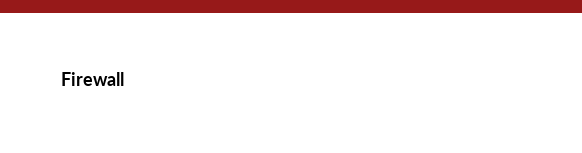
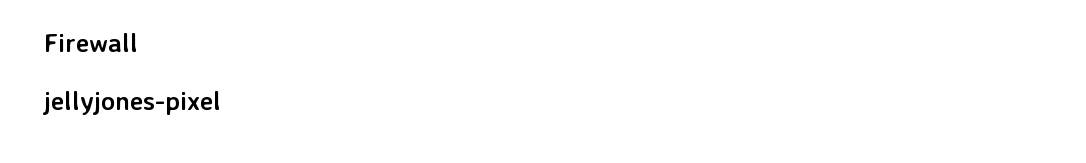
+ jellyjones-pixel

